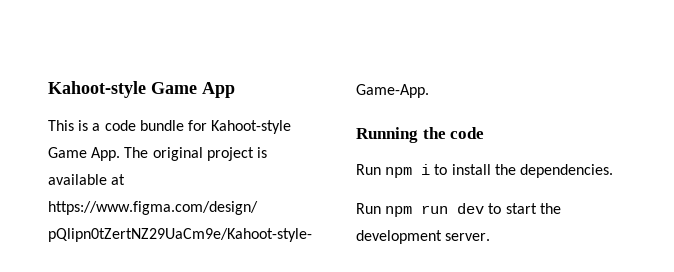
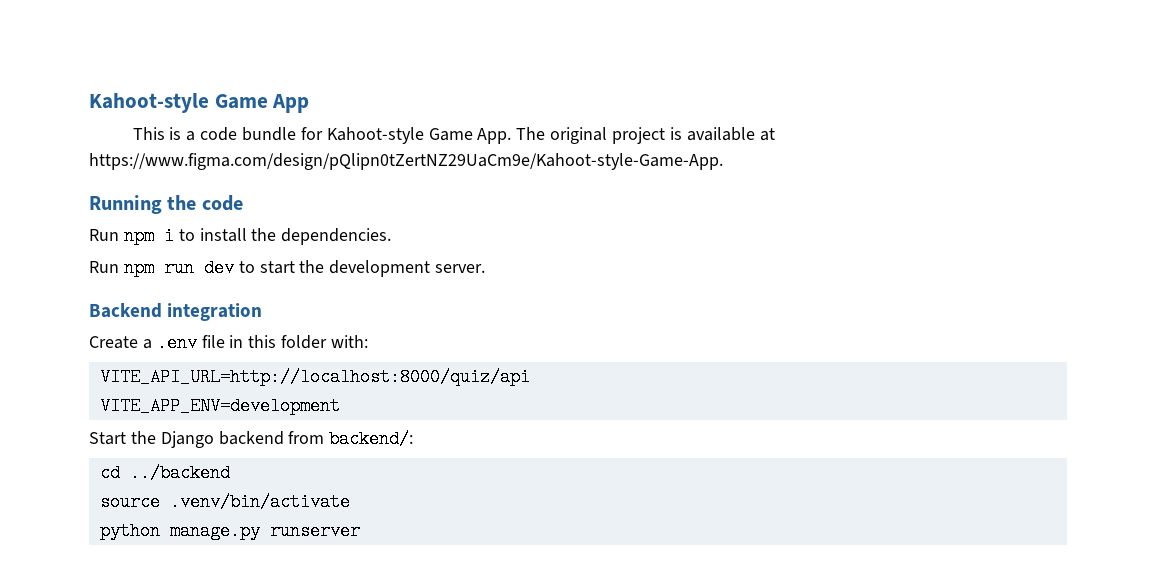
+ Backend integration
+ Create a .env file in this folder with:
+ VITE_API_URL=http://localhost:8000/quiz/api
+ VITE_APP_ENV=development
+ Start the Django backend from backend/:
+ cd ../backend
+ source .venv/bin/activate
+ python manage.py runserver

